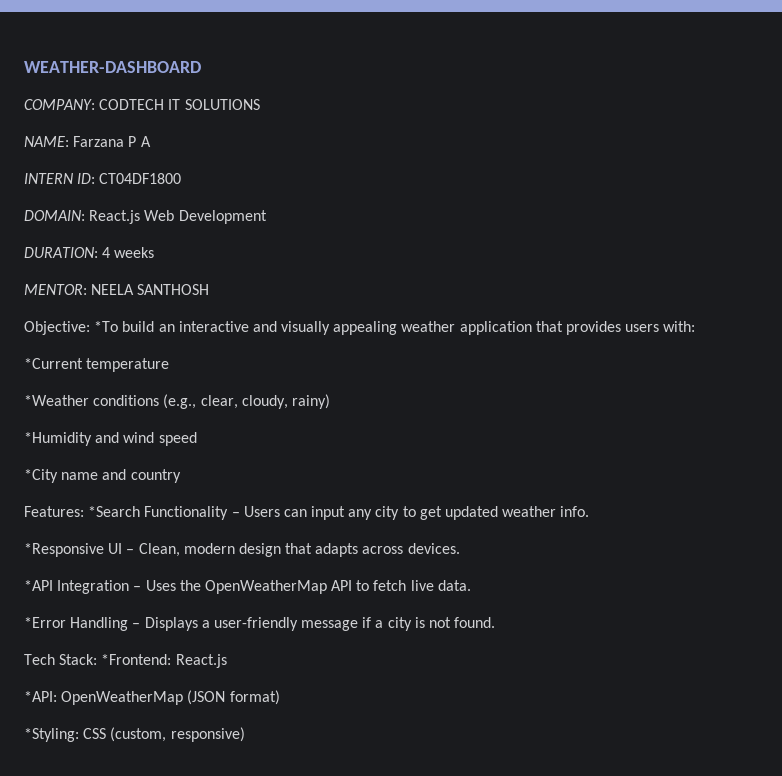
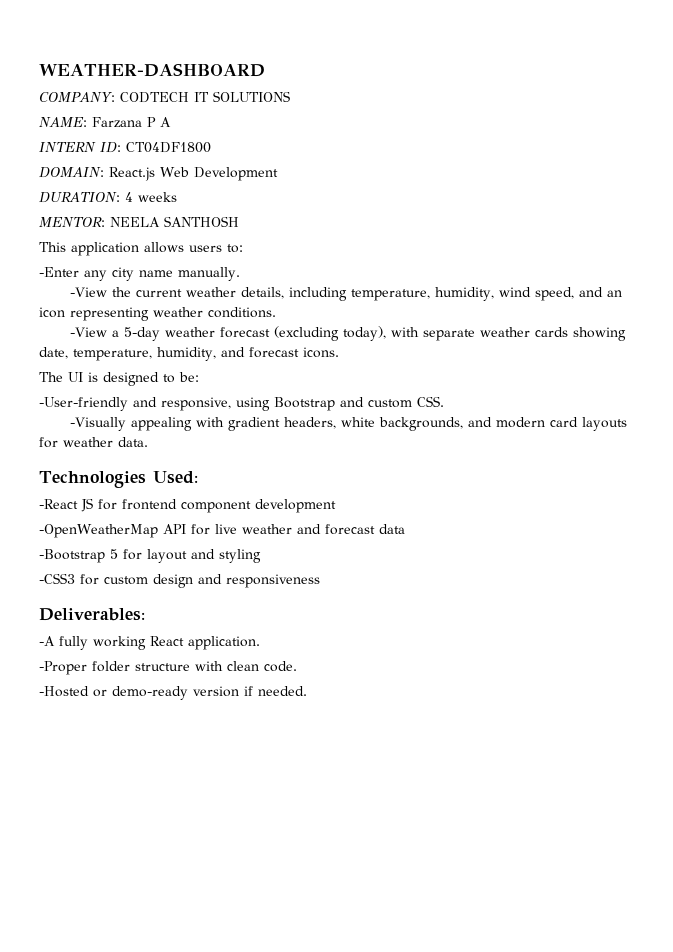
- Objective: *To build an interactive and visually appealing weather application that provides users with:
- *Current temperature
- *Weather conditions (e.g., clear, cloudy, rainy)
- *Humidity and wind speed
- *City name and country
- Features: *Search Functionality – Users can input any city to get updated weather info.
- *Responsive UI – Clean, modern design that adapts across devices.
- *API Integration – Uses the OpenWeatherMap API to fetch live data.
- *Error Handling – Displays a user-friendly message if a city is not found.
- Tech Stack: *Frontend: React.js
- *API: OpenWeatherMap (JSON format)
- *Styling: CSS (custom, responsive)
+ This application allows users to:
+ -Enter any city name manually.
+ -View the current weather details, including temperature, humidity, wind speed, and an icon representing weather conditions.
+ -View a 5-day weather forecast (excluding today), with separate weather cards showing date, temperature, humidity, and forecast icons.
+ The UI is designed to be:
+ -User-friendly and responsive, using Bootstrap and custom CSS.
+ -Visually appealing with gradient headers, white backgrounds, and modern card layouts for weather data.
+ Technologies Used:
+ -React JS for frontend component development
+ -OpenWeatherMap API for live weather and forecast data
+ -Bootstrap 5 for layout and styling
+ -CSS3 for custom design and responsiveness
+ Deliverables:
+ -A fully working React application.
+ -Proper folder structure with clean code.
+ -Hosted or demo-ready version if needed.

